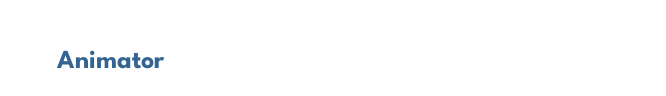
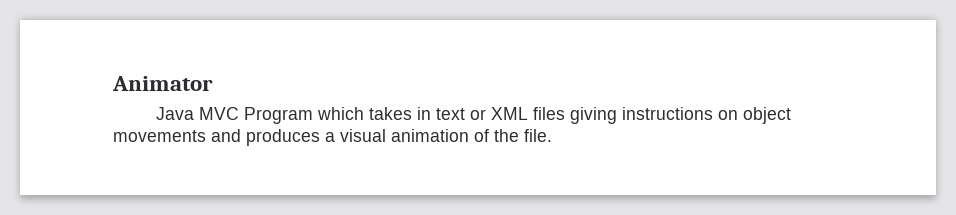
+ Java MVC Program which takes in text or XML files giving instructions on object movements and produces a visual animation of the file.

